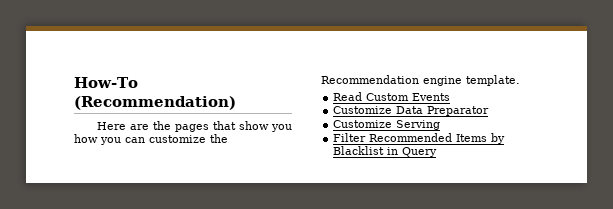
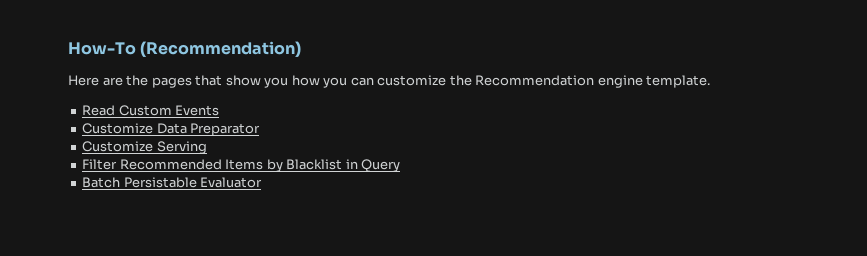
+ Batch Persistable Evaluator

